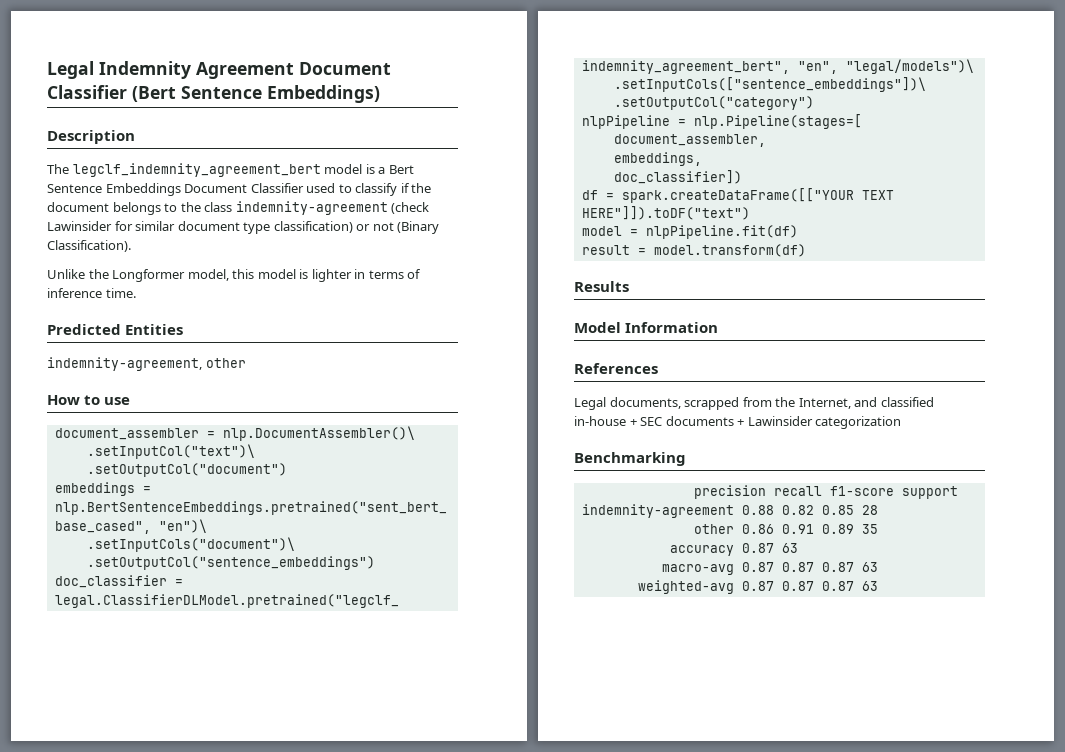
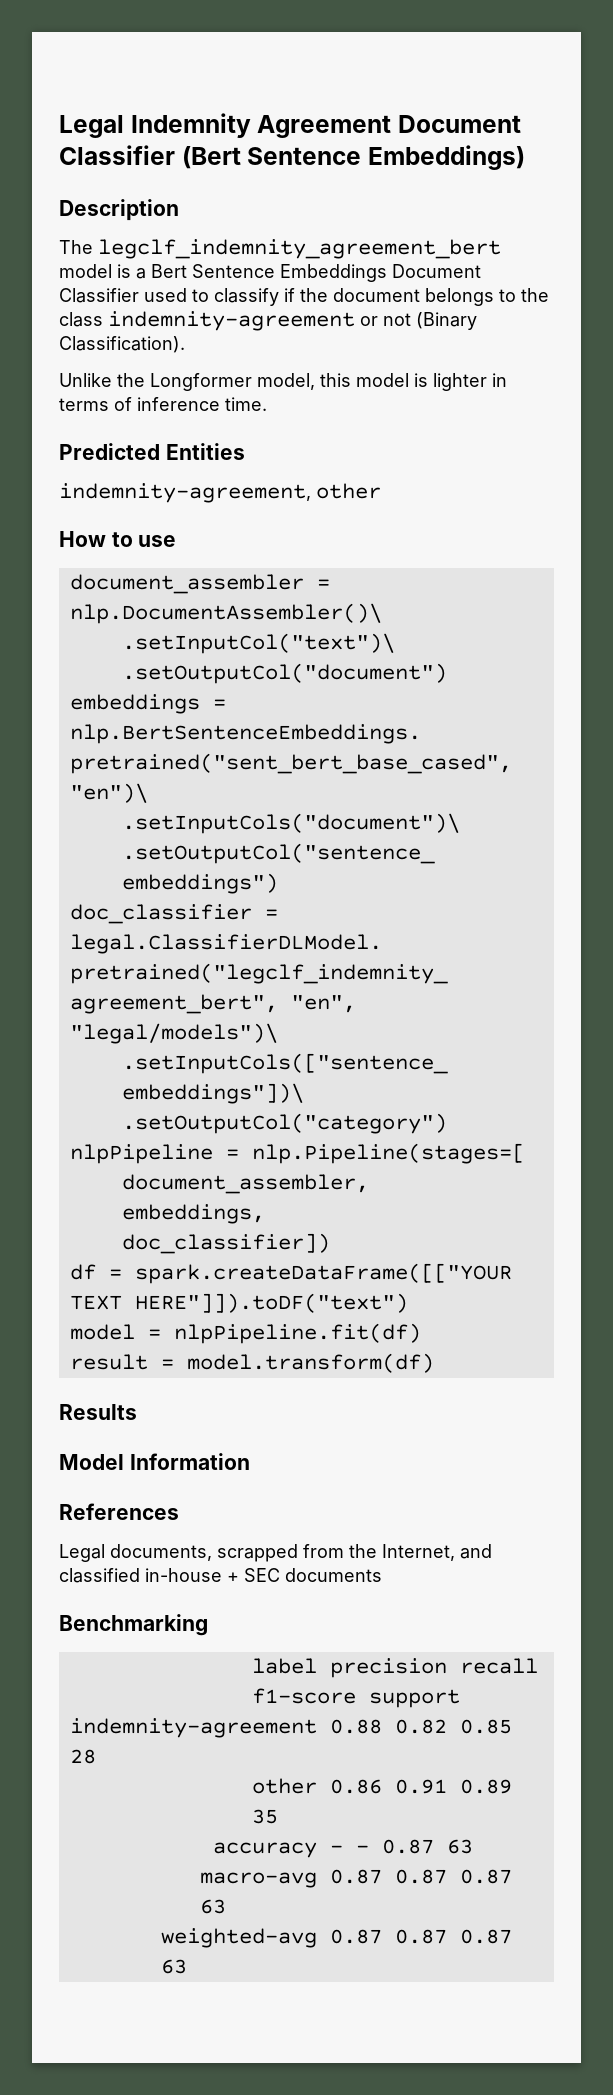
- The legclf_indemnity_agreement_bert model is a Bert Sentence Embeddings Document Classifier used to classify if the document belongs to the class indemnity-agreement (check Lawinsider for similar document type classification) or not (Binary Classification).
+ The legclf_indemnity_agreement_bert model is a Bert Sentence Embeddings Document Classifier used to classify if the document belongs to the class indemnity-agreement or not (Binary Classification).
- Legal documents, scrapped from the Internet, and classified in-house + SEC documents + Lawinsider categorization
+ Legal documents, scrapped from the Internet, and classified in-house + SEC documents
- precision recall f1-score support
+ label precision recall f1-score support
- accuracy 0.87 63
+ accuracy - - 0.87 63

